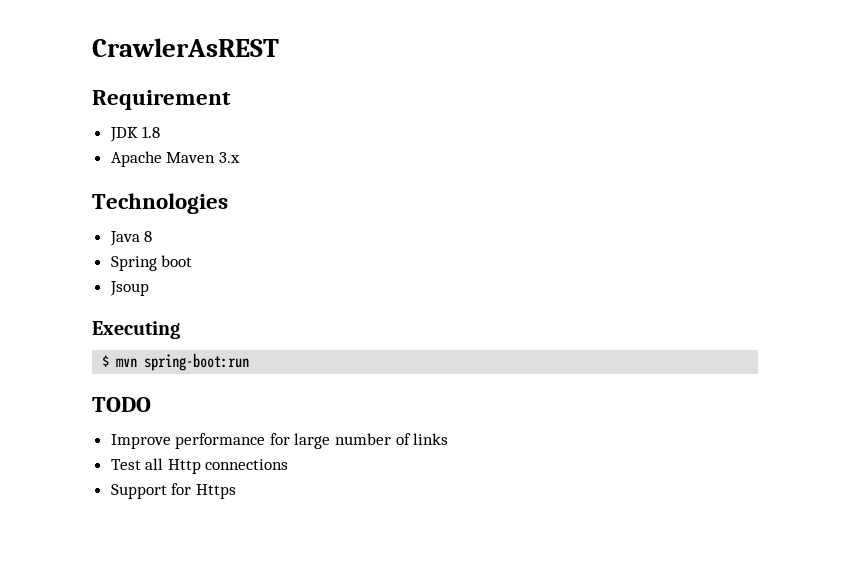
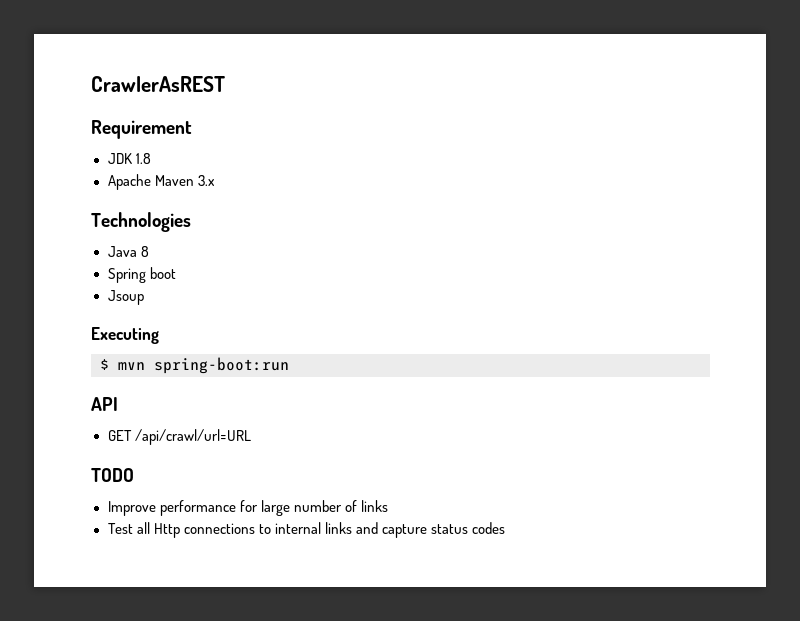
+ API
+ GET /api/crawl/url=URL
- Test all Http connections
- Support for Https
+ Test all Http connections to internal links and capture status codes

